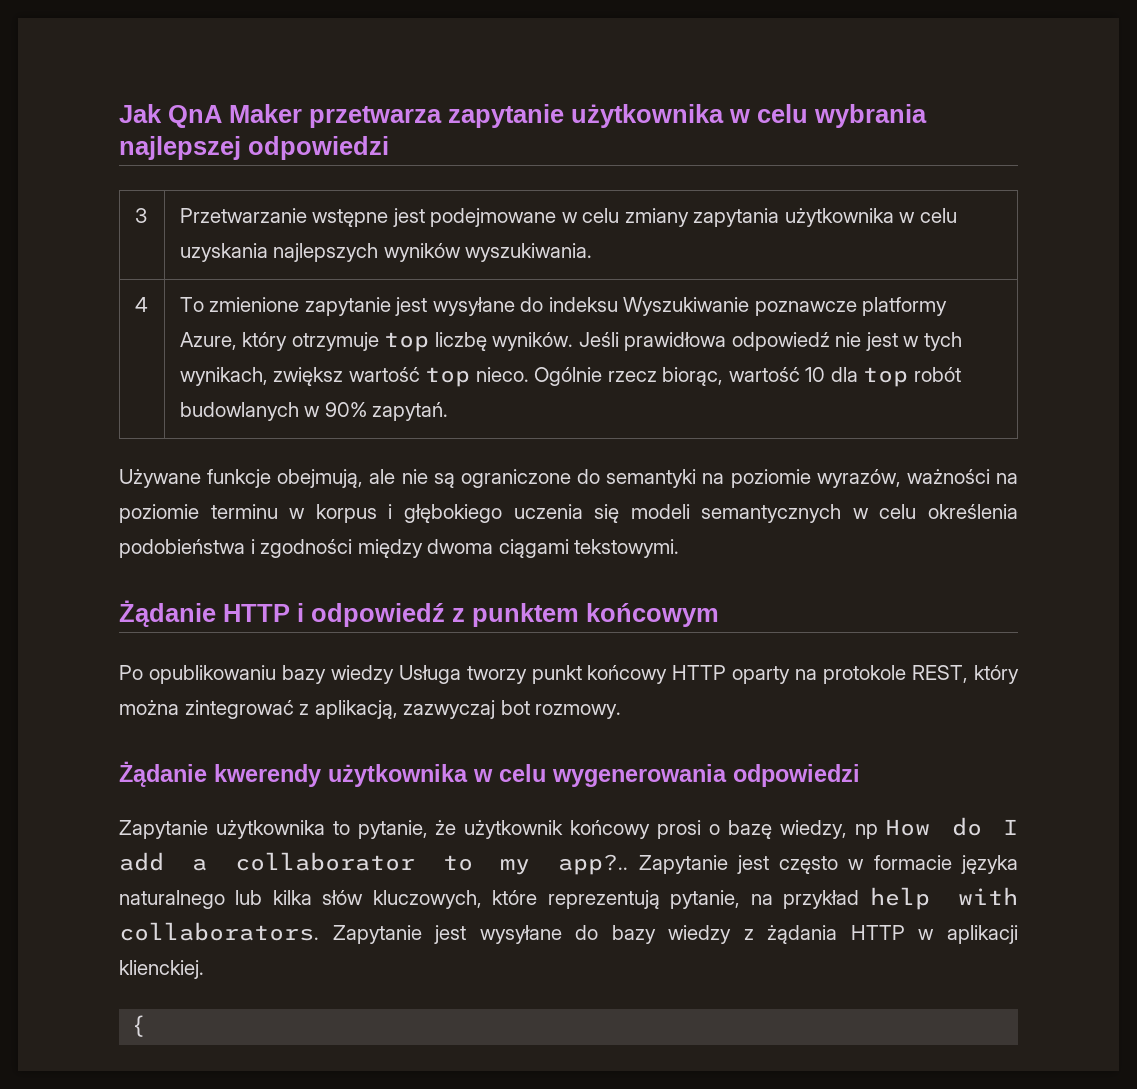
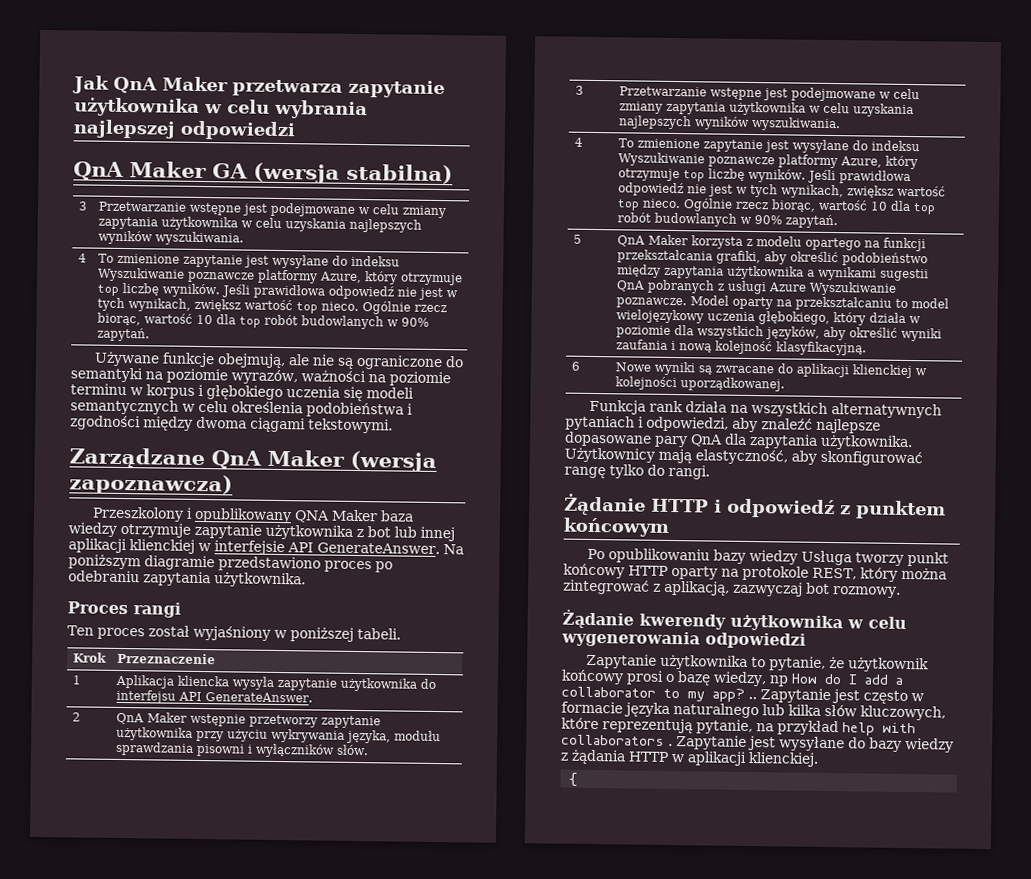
+ QnA Maker GA (wersja stabilna)
+ Zarządzane QnA Maker (wersja zapoznawcza)
+ Przeszkolony i opublikowany QNA Maker baza wiedzy otrzymuje zapytanie użytkownika z bot lub innej aplikacji klienckiej w interfejsie API GenerateAnswer. Na poniższym diagramie przedstawiono proces po odebraniu zapytania użytkownika.
+ Proces rangi
+ Ten proces został wyjaśniony w poniższej tabeli.
+ Krok | Przeznaczenie
+ 1 | Aplikacja kliencka wysyła zapytanie użytkownika do interfejsu API GenerateAnswer.
+ 2 | QnA Maker wstępnie przetworzy zapytanie użytkownika przy użyciu wykrywania języka, modułu sprawdzania pisowni i wyłączników słów.
+ 3 | Przetwarzanie wstępne jest podejmowane w celu zmiany zapytania użytkownika w celu uzyskania najlepszych wyników wyszukiwania.
+ 4 | To zmienione zapytanie jest wysyłane do indeksu Wyszukiwanie poznawcze platformy Azure, który otrzymuje top liczbę wyników. Jeśli prawidłowa odpowiedź nie jest w tych wynikach, zwiększ wartość top nieco. Ogólnie rzecz biorąc, wartość 10 dla top robót budowlanych w 90% zapytań.
+ 5 | QnA Maker korzysta z modelu opartego na funkcji przekształcania grafiki, aby określić podobieństwo między zapytania użytkownika a wynikami sugestii QnA pobranych z usługi Azure Wyszukiwanie poznawcze. Model oparty na przekształcaniu to model wielojęzykowy uczenia głębokiego, który działa w poziomie dla wszystkich języków, aby określić wyniki zaufania i nową kolejność klasyfikacyjną.
+ 6 | Nowe wyniki są zwracane do aplikacji klienckiej w kolejności uporządkowanej.
+ Funkcja rank działa na wszystkich alternatywnych pytaniach i odpowiedzi, aby znaleźć najlepsze dopasowane pary QnA dla zapytania użytkownika. Użytkownicy mają elastyczność, aby skonfigurować rangę tylko do rangi.
- Zapytanie użytkownika to pytanie, że użytkownik końcowy prosi o bazę wiedzy, np How do I add a collaborator to my app?..
+ Zapytanie użytkownika to pytanie, że użytkownik końcowy prosi o bazę wiedzy, np How do I add a collaborator to my app? ..
- Zapytanie jest często w formacie języka naturalnego lub kilka słów kluczowych, które reprezentują pytanie, na przykład help with collaborators.
+ Zapytanie jest często w formacie języka naturalnego lub kilka słów kluczowych, które reprezentują pytanie, na przykład help with collaborators .

